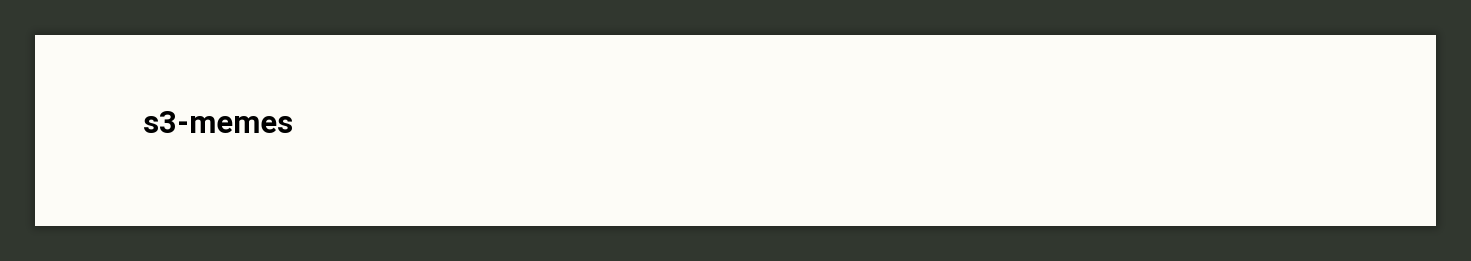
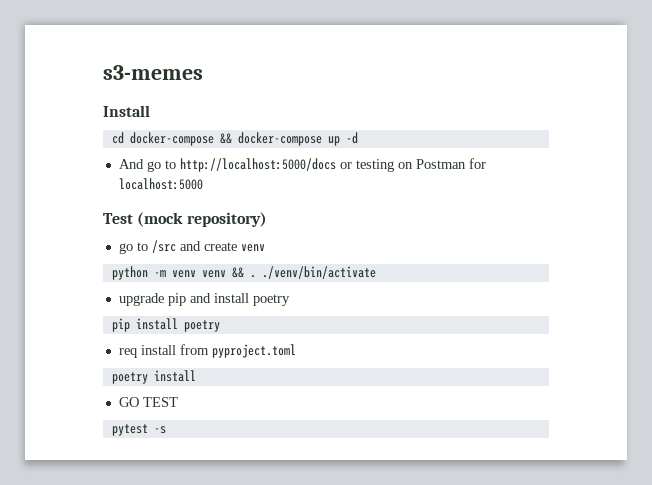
+ Install
+ cd docker-compose && docker-compose up -d
+ And go to http://localhost:5000/docs or testing on Postman for localhost:5000
+ Test (mock repository)
+ go to /src and create venv
+ python -m venv venv && . ./venv/bin/activate
+ upgrade pip and install poetry
+ pip install poetry
+ req install from pyproject.toml
+ poetry install
+ GO TEST
+ pytest -s

